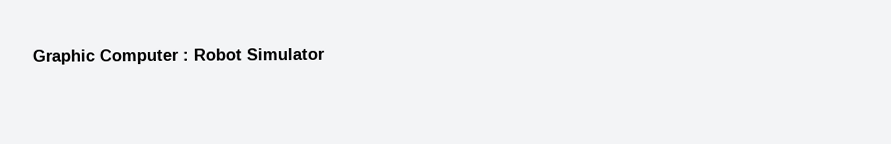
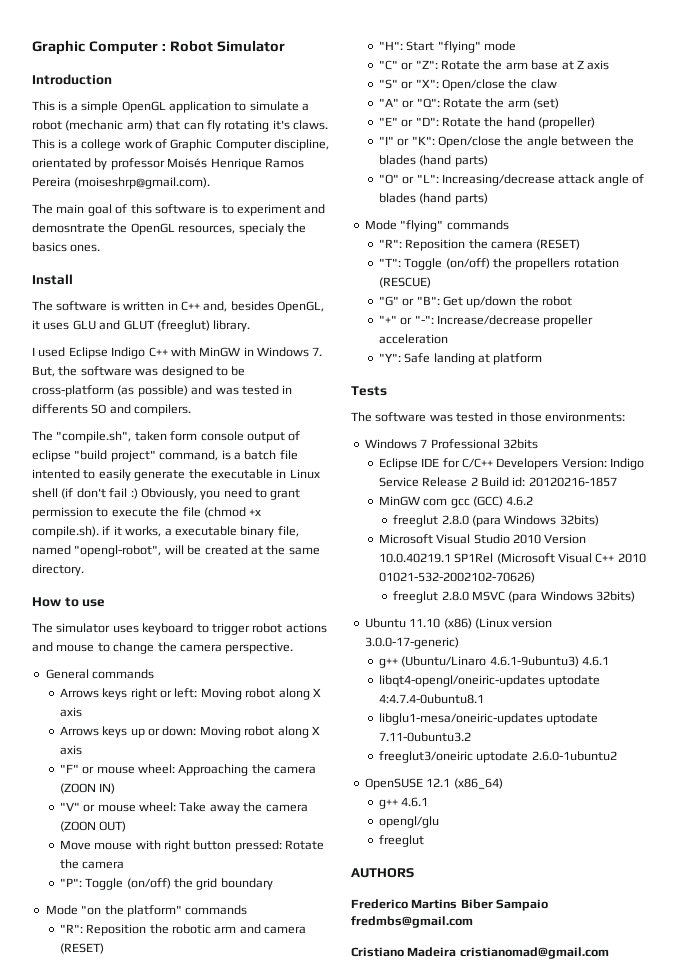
+ Introduction
+ This is a simple OpenGL application to simulate a robot (mechanic arm) that can fly rotating it's claws. This is a college work of Graphic Computer discipline, orientated by professor Moisés Henrique Ramos Pereira (moiseshrp@gmail.com).
+ The main goal of this software is to experiment and demosntrate the OpenGL resources, specialy the basics ones.
+ Install
+ The software is written in C++ and, besides OpenGL, it uses GLU and GLUT (freeglut) library.
+ I used Eclipse Indigo C++ with MinGW in Windows 7. But, the software was designed to be cross-platform (as possible) and was tested in differents SO and compilers.
+ The "compile.sh", taken form console output of eclipse "build project" command, is a batch file intented to easily generate the executable in Linux shell (if don't fail :) Obviously, you need to grant permission to execute the file (chmod +x compile.sh). if it works, a executable binary file, named "opengl-robot", will be created at the same directory.
+ How to use
+ The simulator uses keyboard to trigger robot actions and mouse to change the camera perspective.
+ General commands
+ Arrows keys right or left: Moving robot along X axis
+ Arrows keys up or down: Moving robot along X axis
+ "F" or mouse wheel: Approaching the camera (ZOON IN)
+ "V" or mouse wheel: Take away the camera (ZOON OUT)
+ Move mouse with right button pressed: Rotate the camera
+ "P": Toggle (on/off) the grid boundary
+ Mode "on the platform" commands
+ "R": Reposition the robotic arm and camera (RESET)
+ "H": Start "flying" mode
+ "C" or "Z": Rotate the arm base at Z axis
+ "S" or "X": Open/close the claw
+ "A" or "Q": Rotate the arm (set)
+ "E" or "D": Rotate the hand (propeller)
+ "I" or "K": Open/close the angle between the blades (hand parts)
+ "O" or "L": Increasing/decrease attack angle of blades (hand parts)
+ Mode "flying" commands
+ "R": Reposition the camera (RESET)
+ "T": Toggle (on/off) the propellers rotation (RESCUE)
+ "G" or "B": Get up/down the robot
+ "+" or "-": Increase/decrease propeller acceleration
+ "Y": Safe landing at platform
+ Tests
+ The software was tested in those environments:
+ Windows 7 Professional 32bits
+ Eclipse IDE for C/C++ Developers Version: Indigo Service Release 2 Build id: 20120216-1857
+ MinGW com gcc (GCC) 4.6.2
+ freeglut 2.8.0 (para Windows 32bits)
+ Microsoft Visual Studio 2010 Version 10.0.40219.1 SP1Rel (Microsoft Visual C++ 2010 01021-532-2002102-70626)
+ freeglut 2.8.0 MSVC (para Windows 32bits)
+ Ubuntu 11.10 (x86) (Linux version 3.0.0-17-generic)
+ g++ (Ubuntu/Linaro 4.6.1-9ubuntu3) 4.6.1
+ libqt4-opengl/oneiric-updates uptodate 4:4.7.4-0ubuntu8.1
+ libglu1-mesa/oneiric-updates uptodate 7.11-0ubuntu3.2
+ freeglut3/oneiric uptodate 2.6.0-1ubuntu2
+ OpenSUSE 12.1 (x86_64)
+ g++ 4.6.1
+ opengl/glu
+ freeglut
+ AUTHORS
+ Frederico Martins Biber Sampaio fredmbs@gmail.com
+ Cristiano Madeira cristianomad@gmail.com

